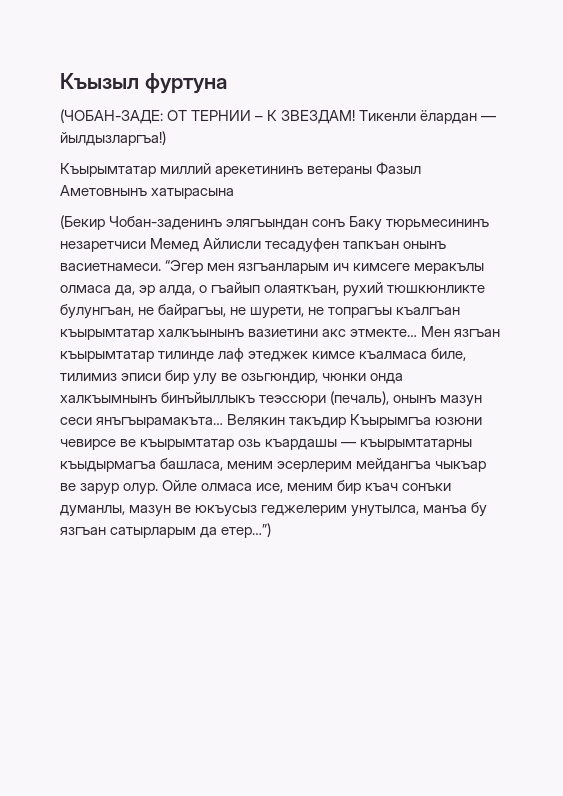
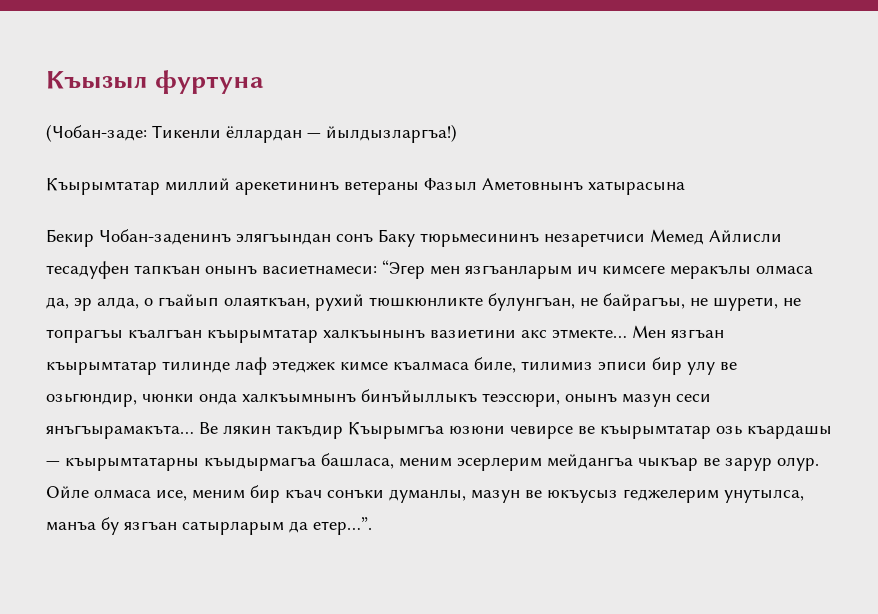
- (ЧОБАН-ЗАДЕ: ОТ ТЕРНИИ – К ЗВЕЗДАМ! Тикенли ёлардан — йылдызларгъа!)
+ (Чобан-заде: Тикенли ёллардан — йылдызларгъа!)
- (Бекир Чобан-заденинъ элягъындан сонъ Баку тюрьмесининъ незаретчиси Мемед Айлисли тесадуфен тапкъан онынъ васиетнамеси. “Эгер мен язгъанларым ич кимсеге меракълы олмаса да, эр алда, о гъайып олаяткъан, рухий тюшкюнликте булунгъан, не байрагъы, не шурети, не топрагъы къалгъан къырымтатар халкъынынъ вазиетини акс этмекте…
+ Бекир Чобан-заденинъ элягъындан сонъ Баку тюрьмесининъ незаретчиси Мемед Айлисли тесадуфен тапкъан онынъ васиетнамеси: “Эгер мен язгъанларым ич кимсеге меракълы олмаса да, эр алда, о гъайып олаяткъан, рухий тюшкюнликте булунгъан, не байрагъы, не шурети, не топрагъы къалгъан къырымтатар халкъынынъ вазиетини акс этмекте…
- Мен язгъан къырымтатар тилинде лаф этеджек кимсе къалмаса биле, тилимиз эписи бир улу ве озьгюндир, чюнки онда халкъымнынъ бинъйыллыкъ теэссюри (печаль), онынъ мазун сеси янъгъырамакъта…
+ Мен язгъан къырымтатар тилинде лаф этеджек кимсе къалмаса биле, тилимиз эписи бир улу ве озьгюндир, чюнки онда халкъымнынъ бинъйыллыкъ теэссюри, онынъ мазун сеси янъгъырамакъта…
- Велякин такъдир Къырымгъа юзюни чевирсе ве къырымтатар озь къардашы — къырымтатарны къыдырмагъа башласа, меним эсерлерим мейдангъа чыкъар ве зарур олур.
+ Ве лякин такъдир Къырымгъа юзюни чевирсе ве къырымтатар озь къардашы — къырымтатарны къыдырмагъа башласа, меним эсерлерим мейдангъа чыкъар ве зарур олур.
- Ойле олмаса исе, меним бир къач сонъки думанлы, мазун ве юкъусыз геджелерим унутылса, манъа бу язгъан сатырларым да етер…”)
+ Ойле олмаса исе, меним бир къач сонъки думанлы, мазун ве юкъусыз геджелерим унутылса, манъа бу язгъан сатырларым да етер…”.

